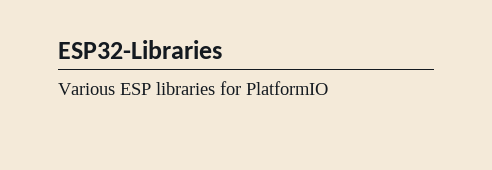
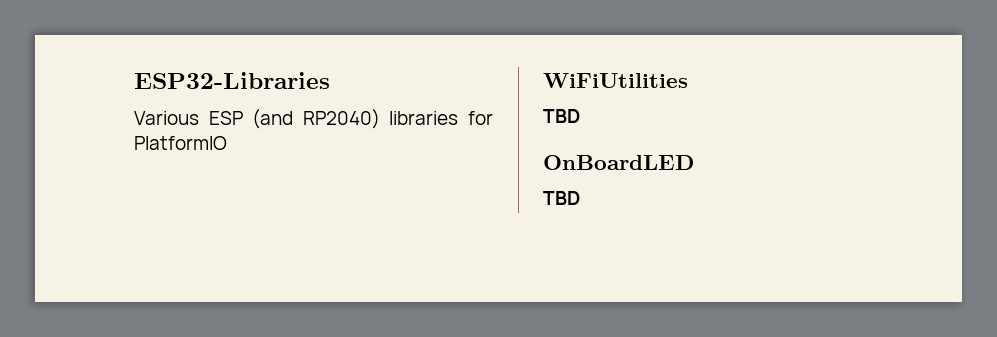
- Various ESP libraries for PlatformIO
+ Various ESP (and RP2040) libraries for PlatformIO
+ WiFiUtilities
+ TBD
+ OnBoardLED
+ TBD

